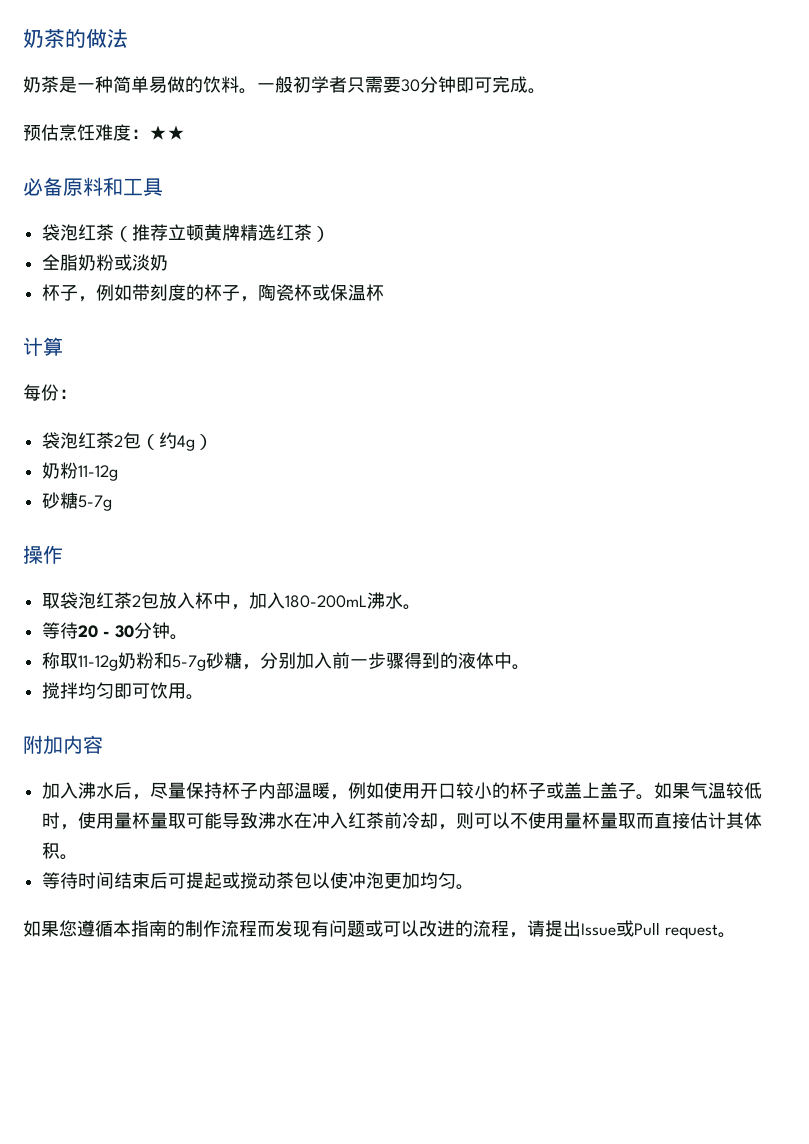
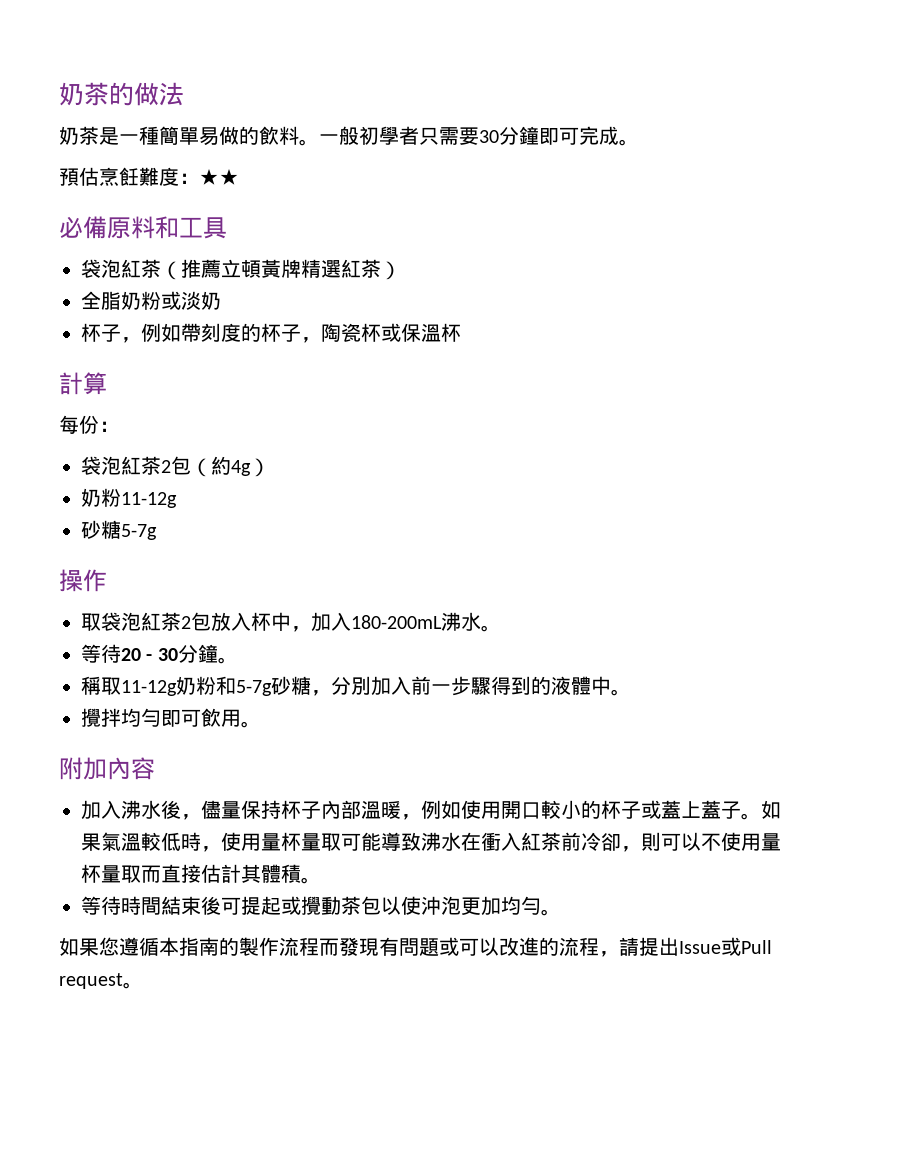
- 奶茶是一种简单易做的饮料。
+ 奶茶是一種簡單易做的飲料。
- 一般初学者只需要30分钟即可完成。
+ 一般初學者只需要30分鐘即可完成。
- 预估烹饪难度：★★
+ 預估烹飪難度：★★
- 必备原料和工具
+ 必備原料和工具
- 袋泡红茶（推荐立顿黄牌精选红茶）
+ 袋泡紅茶（推薦立頓黃牌精選紅茶）
- 杯子，例如带刻度的杯子，陶瓷杯或保温杯
+ 杯子，例如帶刻度的杯子，陶瓷杯或保溫杯
- 计算
+ 計算
- 袋泡红茶2包（约4g）
+ 袋泡紅茶2包（約4g）
- 取袋泡红茶2包放入杯中，加入180-200mL沸水。
+ 取袋泡紅茶2包放入杯中，加入180-200mL沸水。
- 等待20 - 30分钟。
- 称取11-12g奶粉和5-7g砂糖，分别加入前一步骤得到的液体中。
+ 等待20 - 30分鐘。
+ 稱取11-12g奶粉和5-7g砂糖，分別加入前一步驟得到的液體中。
- 搅拌均匀即可饮用。
+ 攪拌均勻即可飲用。
- 附加内容
+ 附加內容
- 加入沸水后，尽量保持杯子内部温暖，例如使用开口较小的杯子或盖上盖子。
+ 加入沸水後，儘量保持杯子內部溫暖，例如使用開口較小的杯子或蓋上蓋子。
- 如果气温较低时，使用量杯量取可能导致沸水在冲入红茶前冷却，则可以不使用量杯量取而直接估计其体积。
- 等待时间结束后可提起或搅动茶包以使冲泡更加均匀。
+ 如果氣溫較低時，使用量杯量取可能導致沸水在衝入紅茶前冷卻，則可以不使用量杯量取而直接估計其體積。
+ 等待時間結束後可提起或攪動茶包以使沖泡更加均勻。
- 如果您遵循本指南的制作流程而发现有问题或可以改进的流程，请提出Issue或Pull request。
+ 如果您遵循本指南的製作流程而發現有問題或可以改進的流程，請提出Issue或Pull request。

